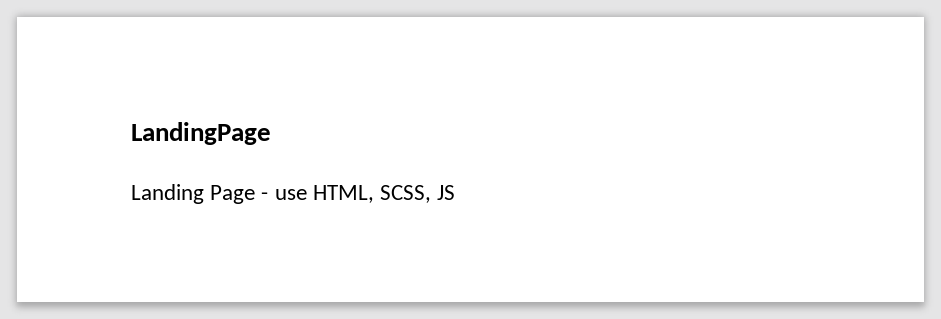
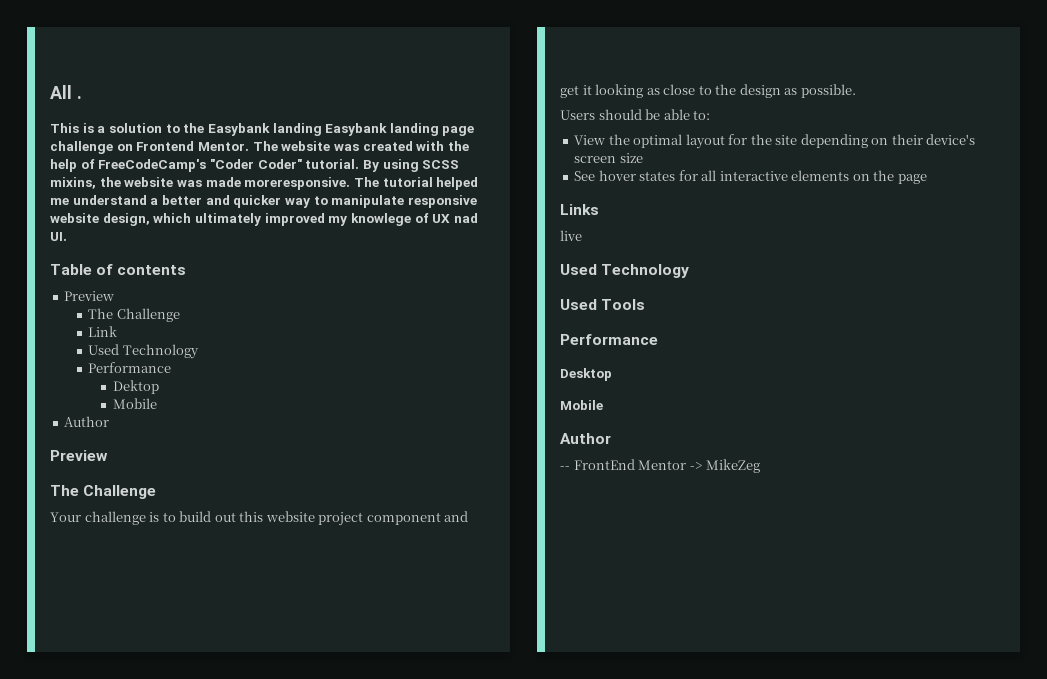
- LandingPage
- Landing Page - use HTML, SCSS, JS
+ All .
+ This is a solution to the Easybank landing Easybank landing page challenge on Frontend Mentor. The website was created with the help of FreeCodeCamp's "Coder Coder" tutorial. By using SCSS mixins, the website was made moreresponsive. The tutorial helped me understand a better and quicker way to manipulate responsive website design, which ultimately improved my knowlege of UX nad UI.
+ Table of contents
+ Preview
+ The Challenge
+ Link
+ Used Technology
+ Performance
+ Dektop
+ Mobile
+ Author
+ Preview
+ The Challenge
+ Your challenge is to build out this website project component and get it looking as close to the design as possible.
+ Users should be able to:
+ View the optimal layout for the site depending on their device's screen size
+ See hover states for all interactive elements on the page
+ Links
+ live
+ Used Technology
+ Used Tools
+ Performance
+ Desktop
+ Mobile
+ Author
+ -- FrontEnd Mentor -> MikeZeg

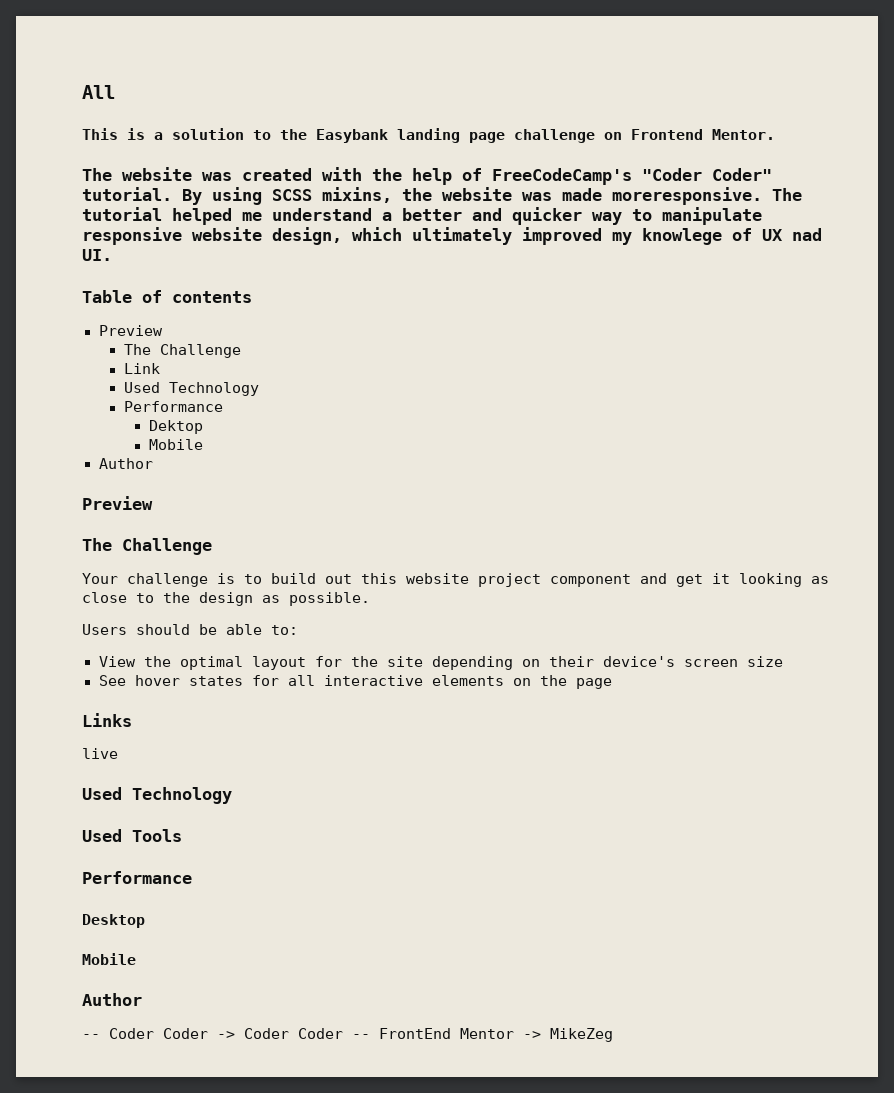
- All .
+ All
- This is a solution to the Easybank landing Easybank landing page challenge on Frontend Mentor. The website was created with the help of FreeCodeCamp's "Coder Coder" tutorial.
+ This is a solution to the Easybank landing page challenge on Frontend Mentor.
+ The website was created with the help of FreeCodeCamp's "Coder Coder" tutorial.
- -- FrontEnd Mentor -> MikeZeg
+ -- Coder Coder -> Coder Coder -- FrontEnd Mentor -> MikeZeg

